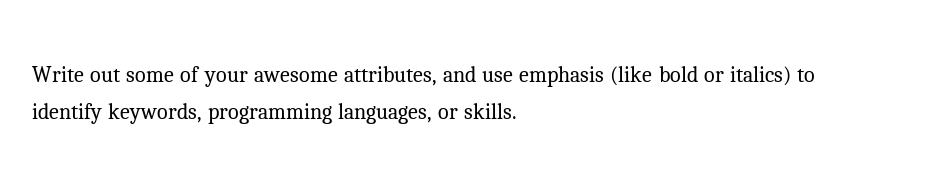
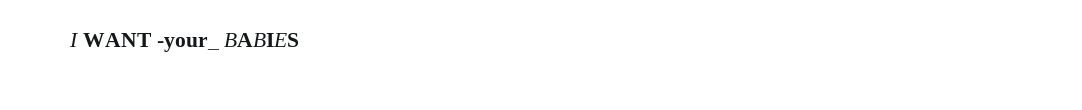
- Write out some of your awesome attributes, and use emphasis (like bold or italics) to identify keywords, programming languages, or skills.
+ I WANT -your_ BABIES

